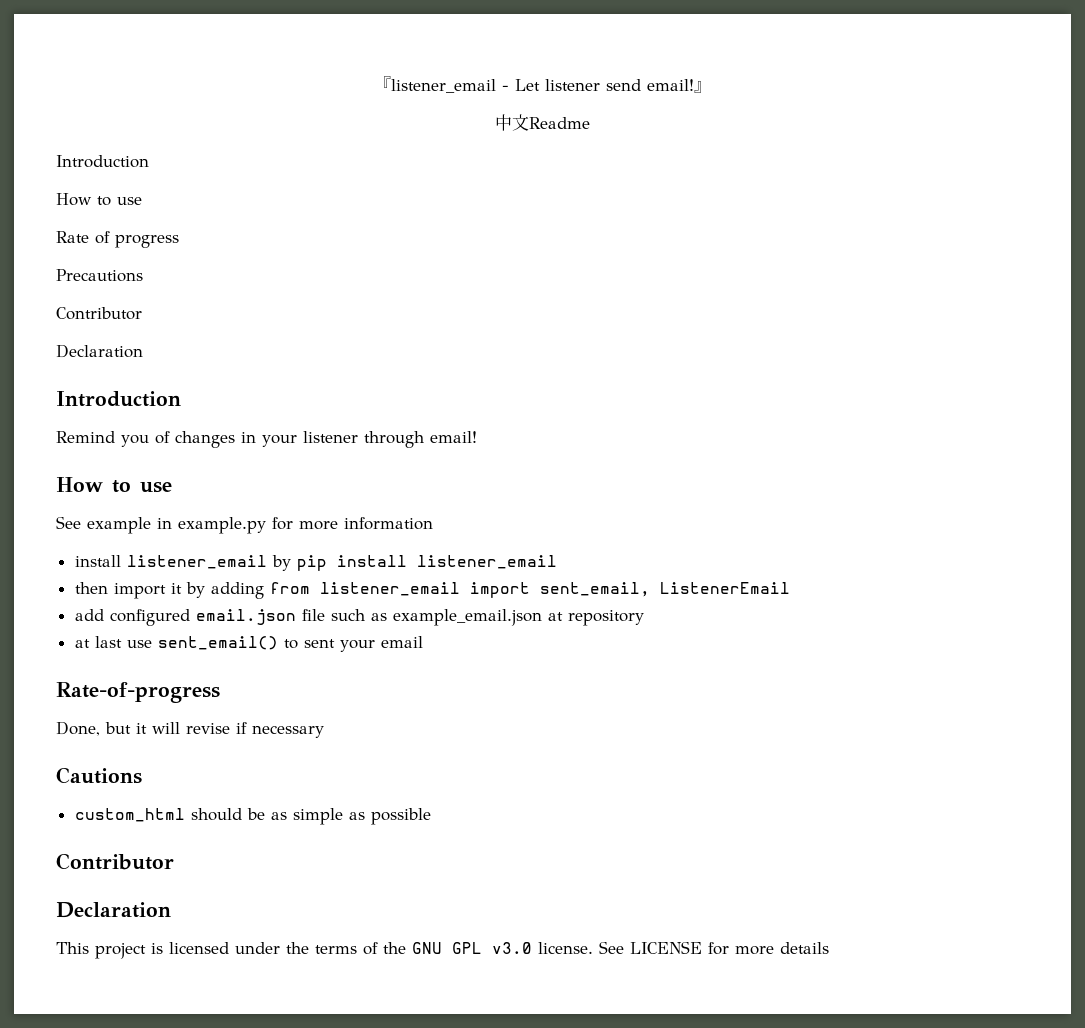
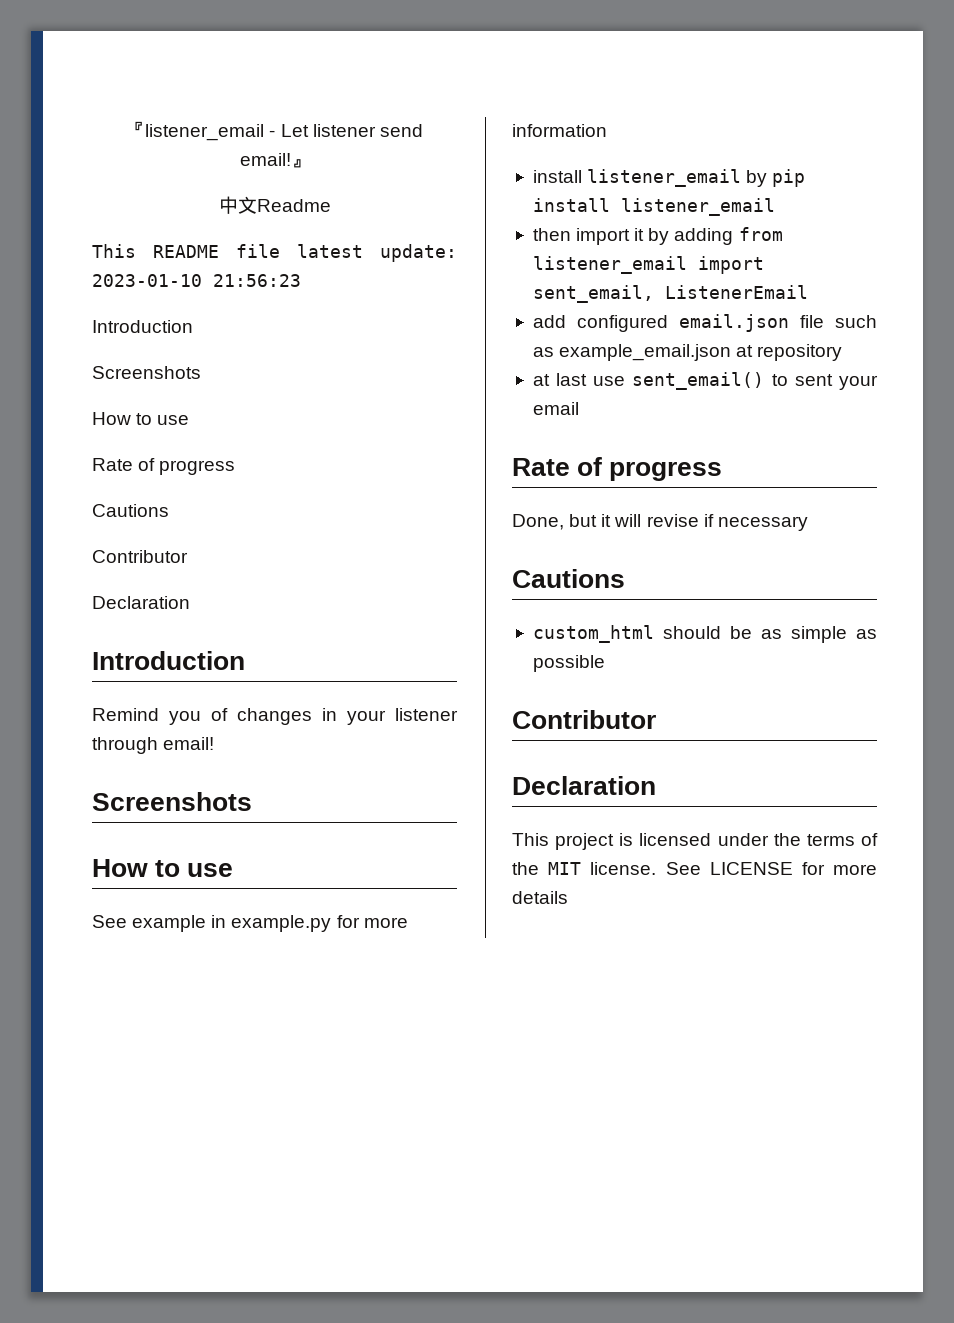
  中文Readme
+ This README file latest update: 2023-01-10 21:56:23
  Introduction
+ Screenshots
  How to use
  Rate of progress
- Precautions
+ Cautions
  Remind you of changes in your listener through email!
+ Screenshots
  at last use sent_email() to sent your email
- Rate-of-progress
+ Rate of progress
- This project is licensed under the terms of the GNU GPL v3.0 license.
+ This project is licensed under the terms of the MIT license.

